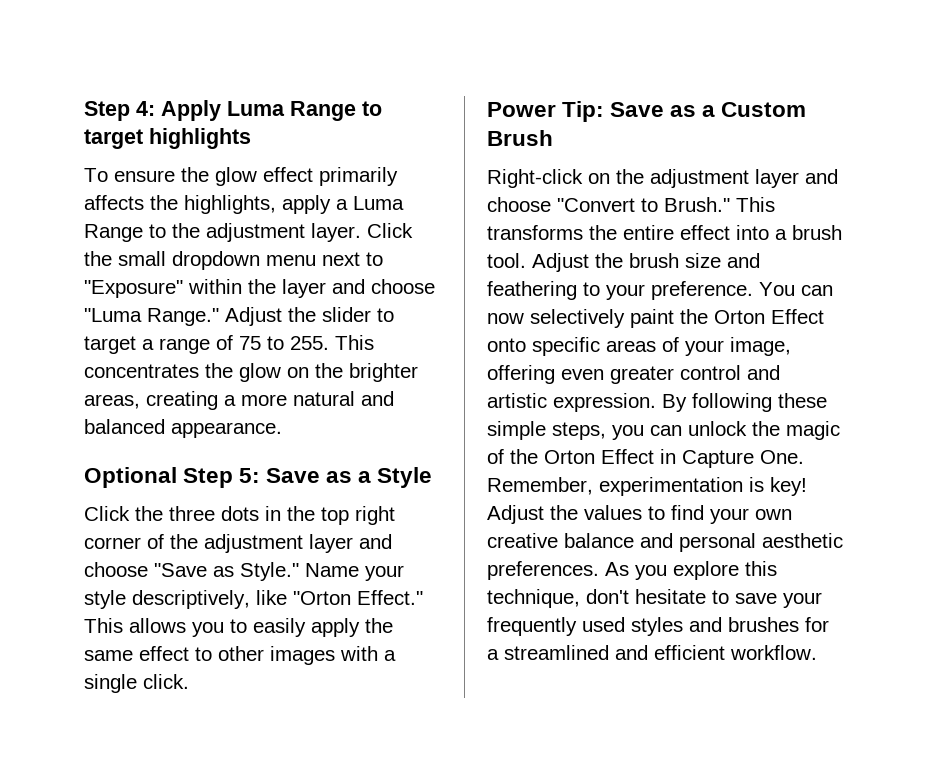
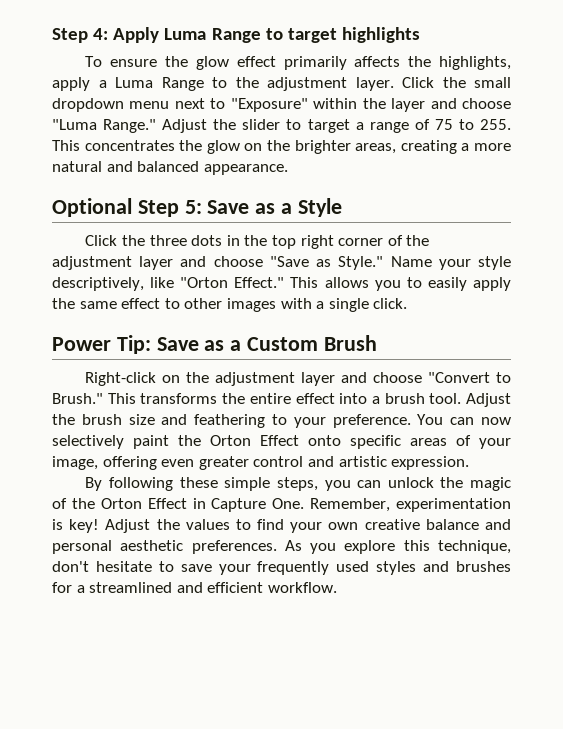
- You can now selectively paint the Orton Effect onto specific areas of your image, offering even greater control and artistic expression. By following these simple steps, you can unlock the magic of the Orton Effect in Capture One. Remember, experimentation is key!
+ You can now selectively paint the Orton Effect onto specific areas of your image, offering even greater control and artistic expression.
+ By following these simple steps, you can unlock the magic of the Orton Effect in Capture One. Remember, experimentation is key!

